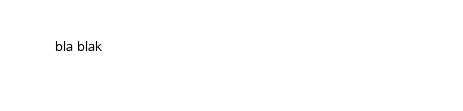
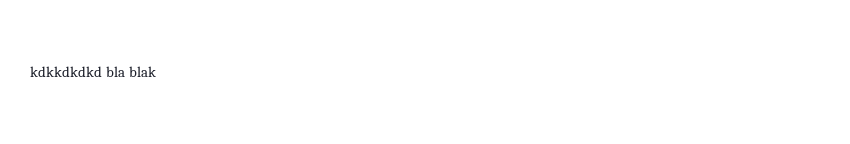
- bla blak
+ kdkkdkdkd bla blak

